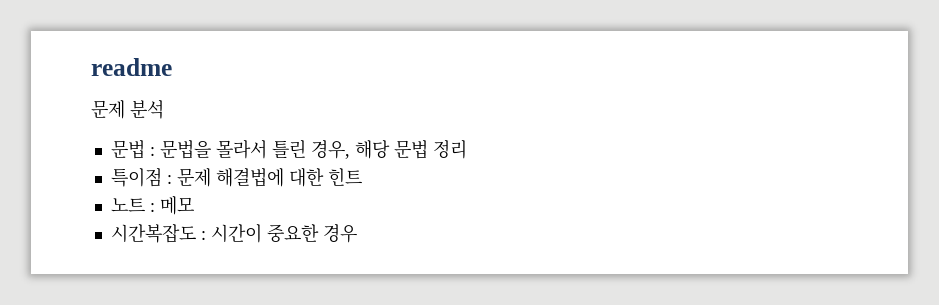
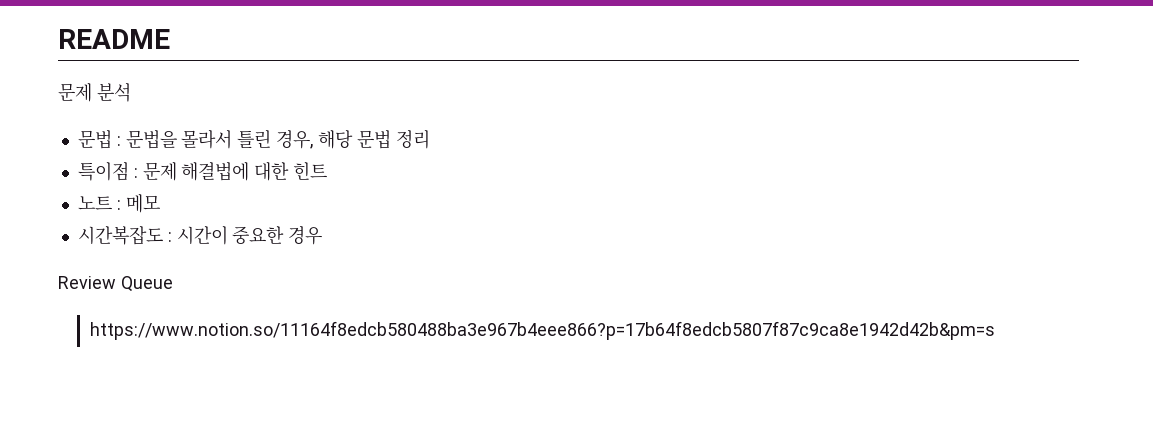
- readme
+ README
+ Review Queue
+ https://www.notion.so/11164f8edcb580488ba3e967b4eee866?p=17b64f8edcb5807f87c9ca8e1942d42b&pm=s

